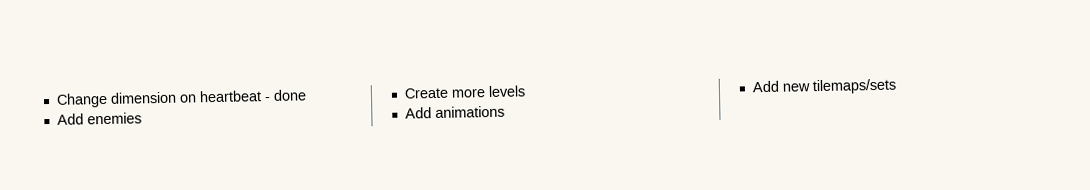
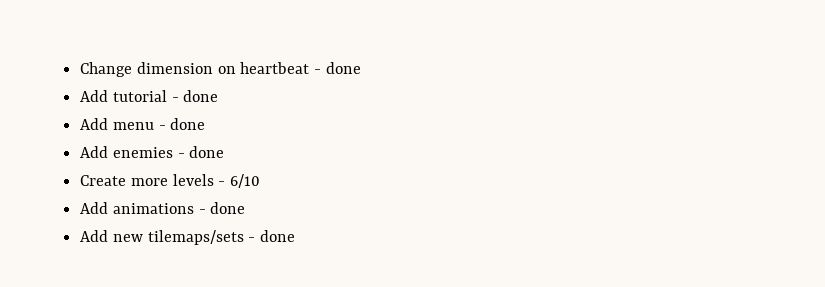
+ Add tutorial - done
+ Add menu - done
- Add enemies
+ Add enemies - done
- Create more levels
+ Create more levels - 6/10
- Add animations
+ Add animations - done
- Add new tilemaps/sets
+ Add new tilemaps/sets - done

